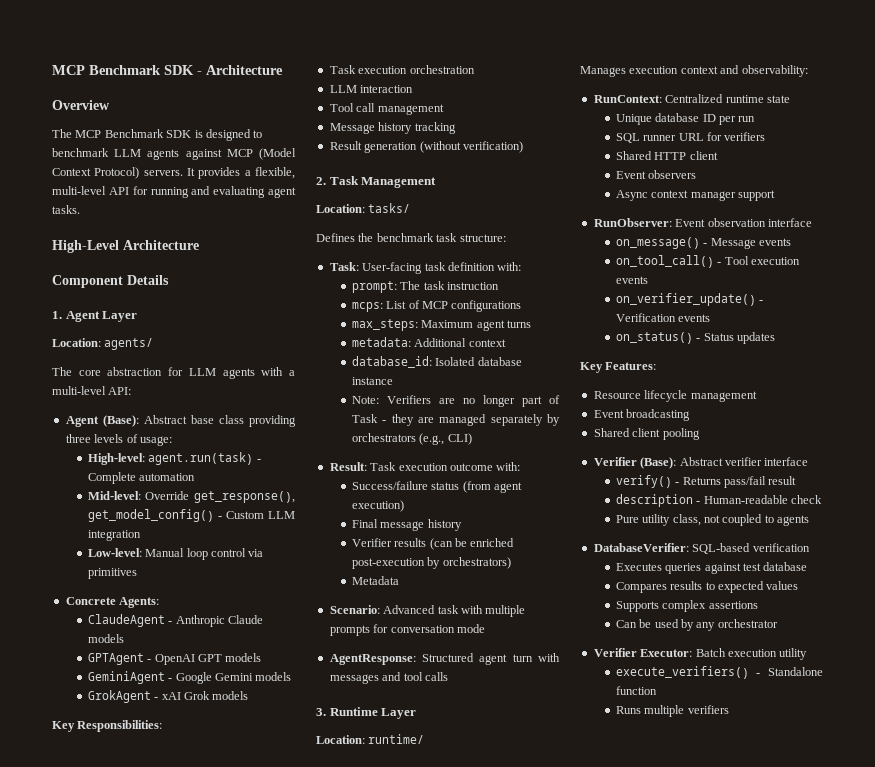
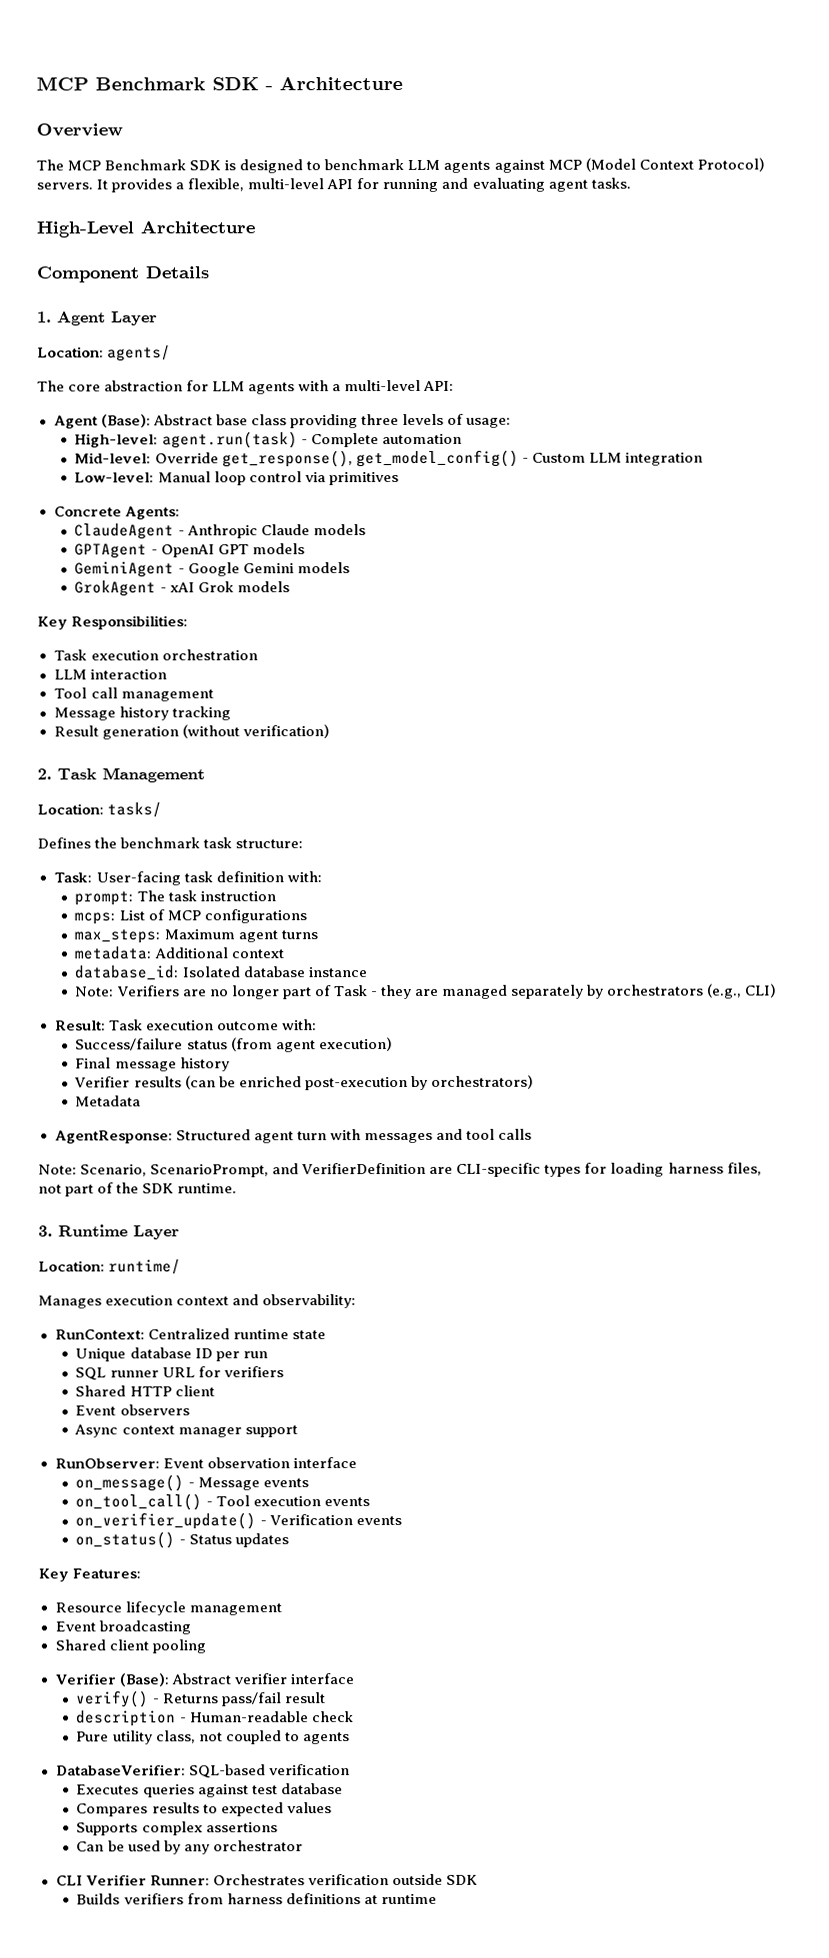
- Scenario: Advanced task with multiple prompts for conversation mode
+ Note: Scenario, ScenarioPrompt, and VerifierDefinition are CLI-specific types for loading harness files, not part of the SDK runtime.
- Verifier Executor: Batch execution utility
- execute_verifiers() - Standalone function
- Runs multiple verifiers
+ CLI Verifier Runner: Orchestrates verification outside SDK
+ Builds verifiers from harness definitions at runtime

